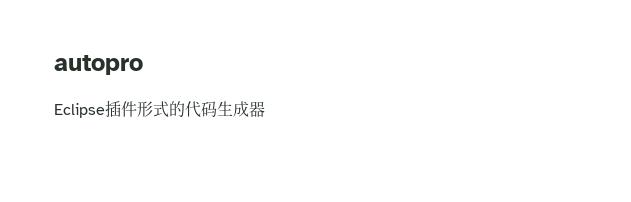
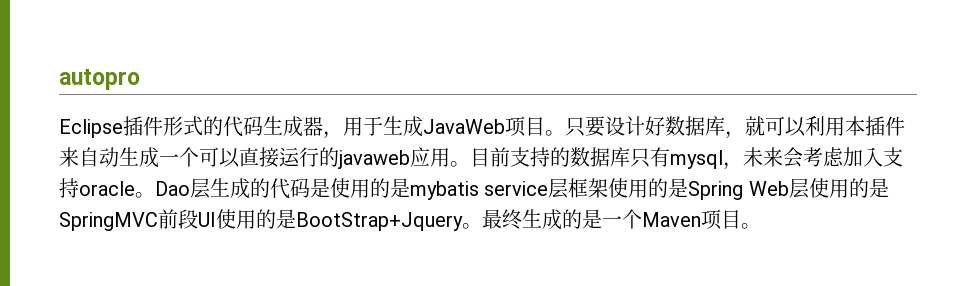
- Eclipse插件形式的代码生成器
+ Eclipse插件形式的代码生成器，用于生成JavaWeb项目。只要设计好数据库，就可以利用本插件来自动生成一个可以直接运行的javaweb应用。目前支持的数据库只有mysql，未来会考虑加入支持oracle。Dao层生成的代码是使用的是mybatis service层框架使用的是Spring Web层使用的是SpringMVC前段UI使用的是BootStrap+Jquery。最终生成的是一个Maven项目。

